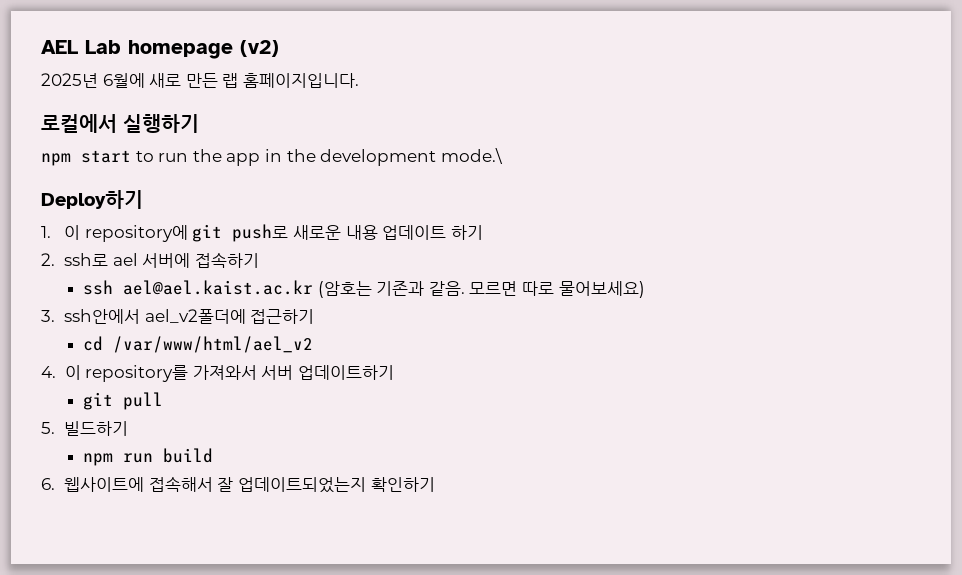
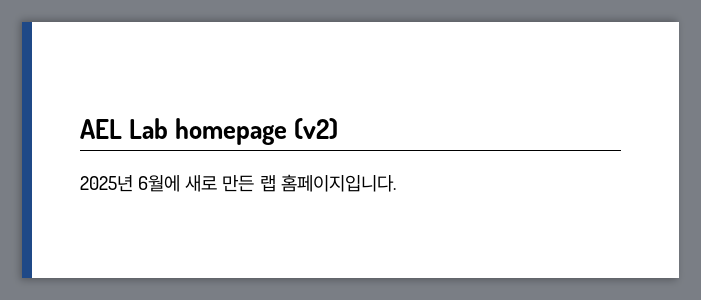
- 로컬에서 실행하기
- npm start to run the app in the development mode.\
- Deploy하기
- 1. 이 repository에 git push로 새로운 내용 업데이트 하기
- 2. ssh로 ael 서버에 접속하기
- ssh ael@ael.kaist.ac.kr (암호는 기존과 같음. 모르면 따로 물어보세요)
- 3. ssh안에서 ael_v2폴더에 접근하기
- cd /var/www/html/ael_v2
- 4. 이 repository를 가져와서 서버 업데이트하기
- git pull
- 5. 빌드하기
- npm run build
- 6. 웹사이트에 접속해서 잘 업데이트되었는지 확인하기

